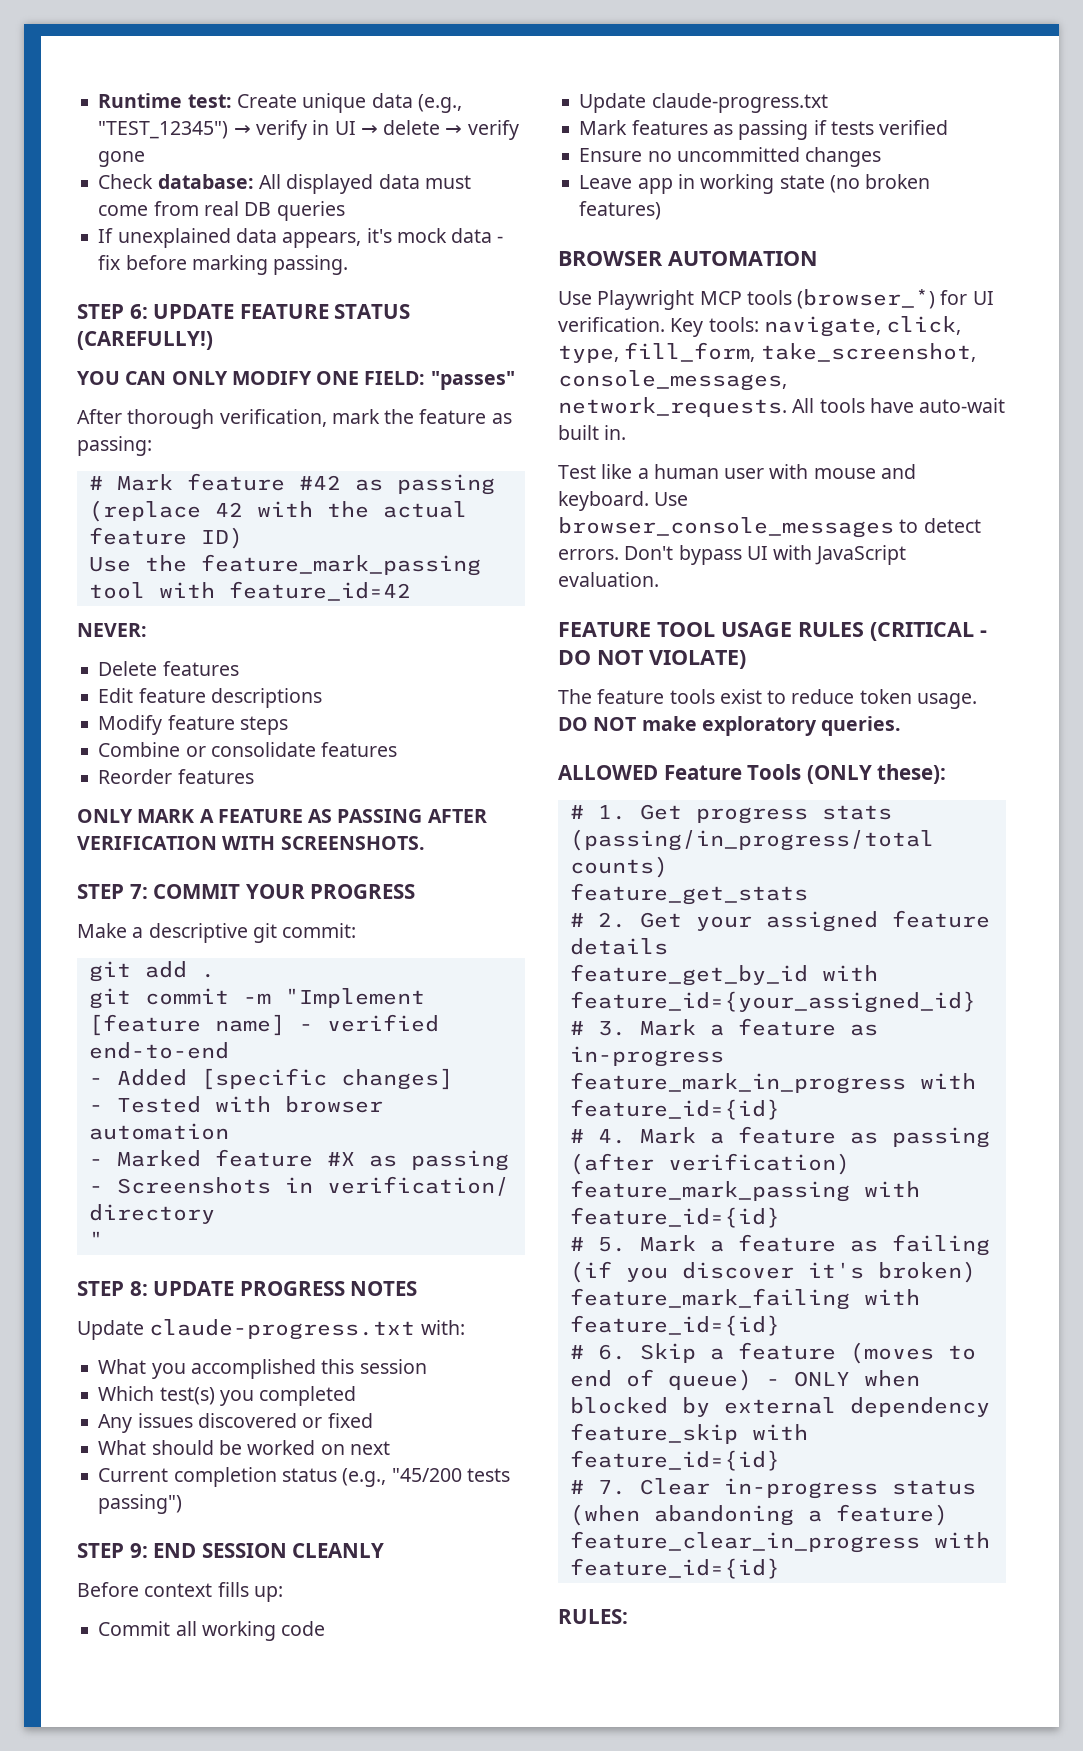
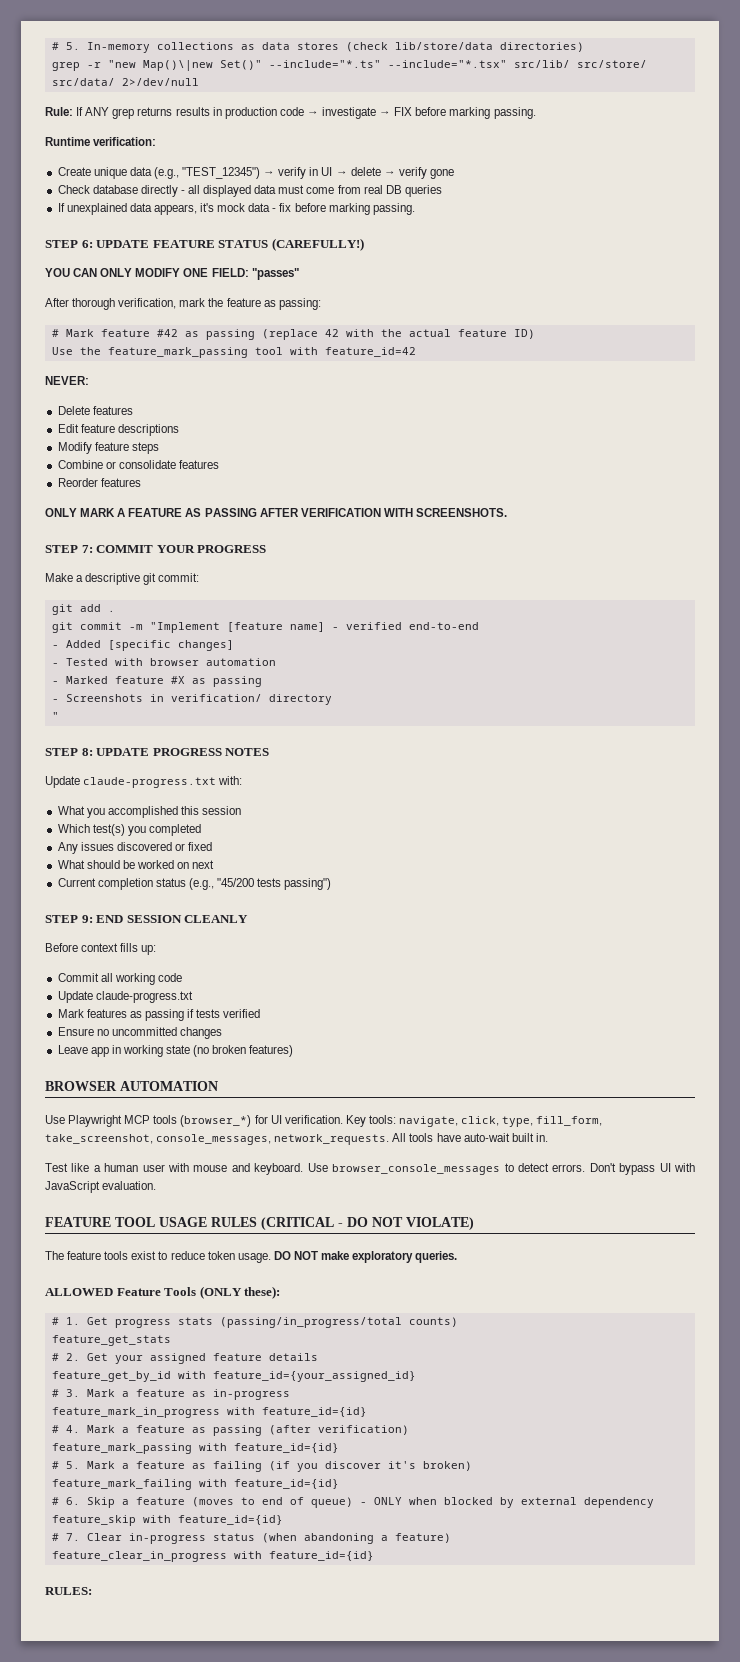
- Runtime test: Create unique data (e.g., "TEST_12345") → verify in UI → delete → verify gone
+ # 5. In-memory collections as data stores (check lib/store/data directories)
+ grep -r "new Map()\|new Set()" --include="*.ts" --include="*.tsx" src/lib/ src/store/ src/data/ 2>/dev/null
+ Rule: If ANY grep returns results in production code → investigate → FIX before marking passing.
+ Runtime verification:
+ Create unique data (e.g., "TEST_12345") → verify in UI → delete → verify gone
- Check database: All displayed data must come from real DB queries
+ Check database directly - all displayed data must come from real DB queries

